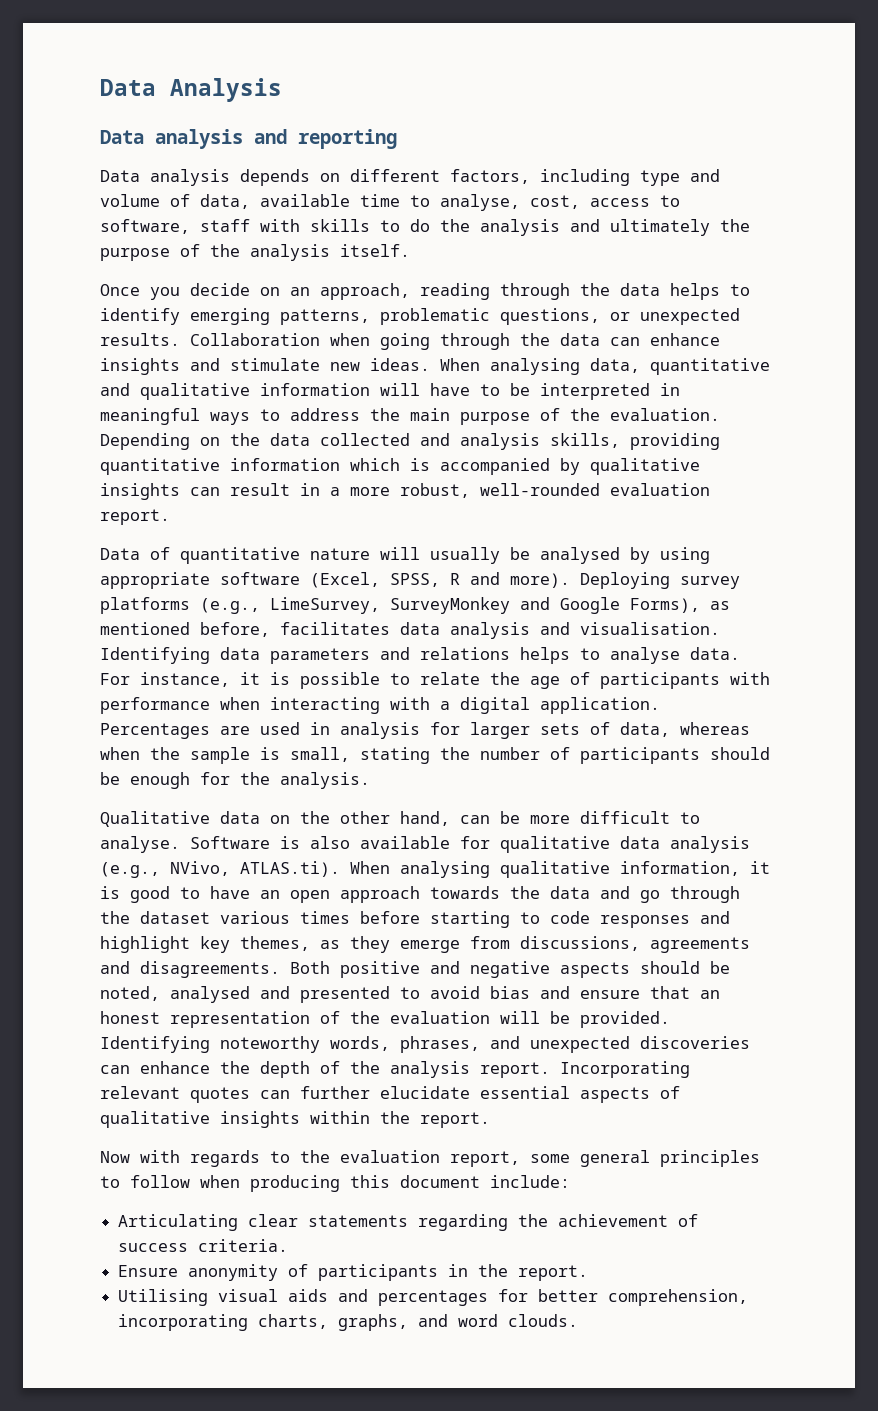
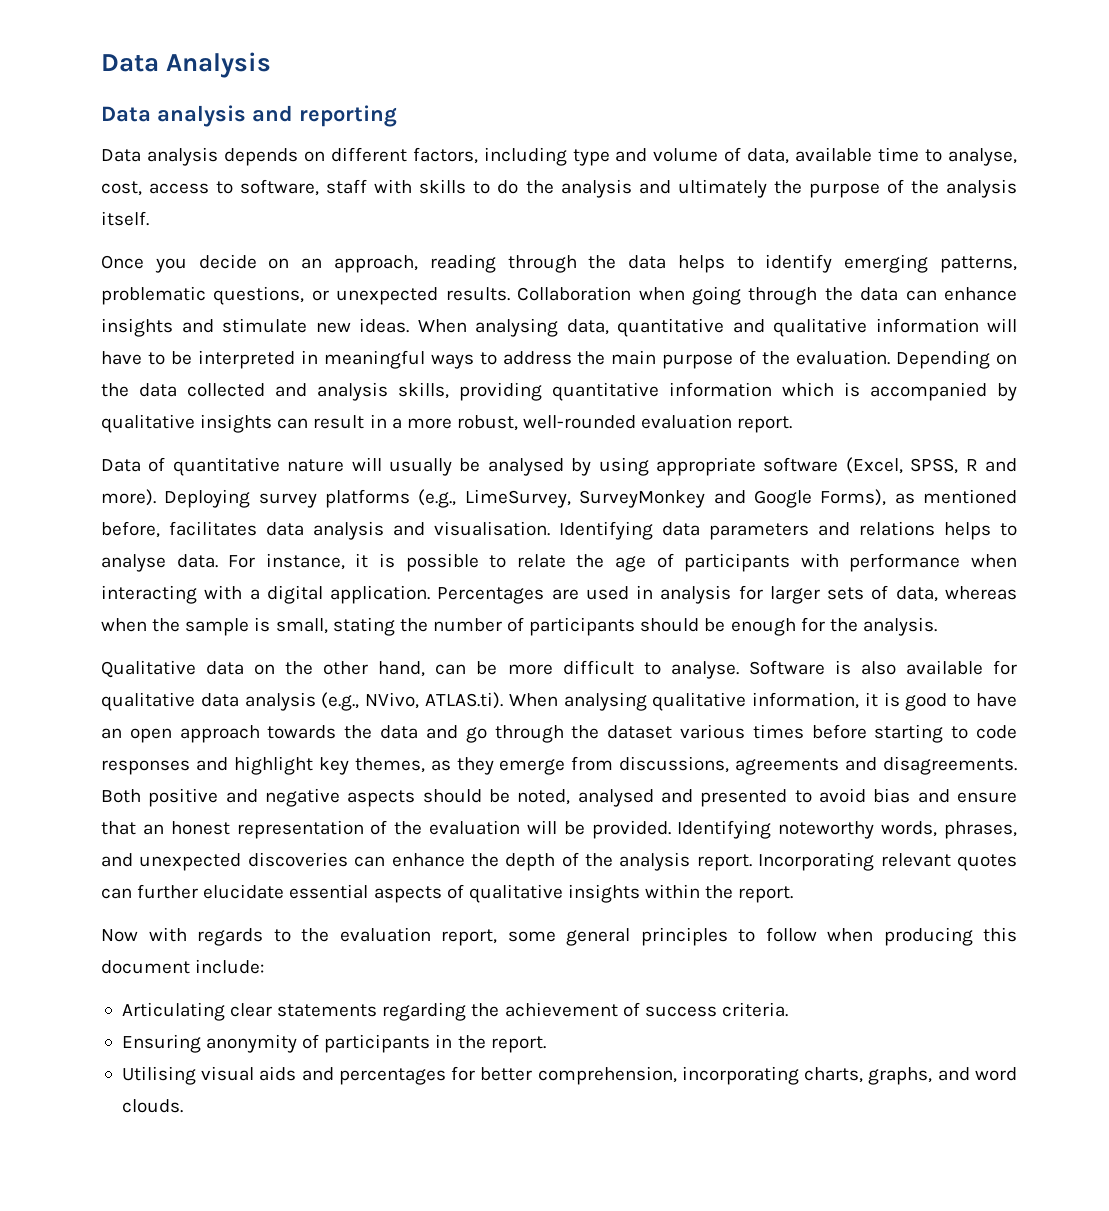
- Ensure anonymity of participants in the report.
+ Ensuring anonymity of participants in the report.

